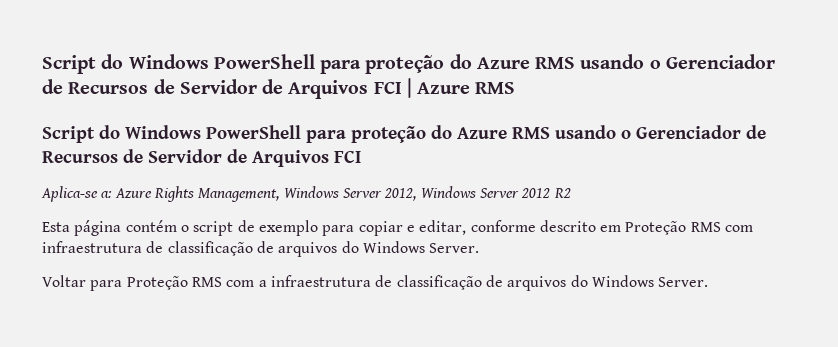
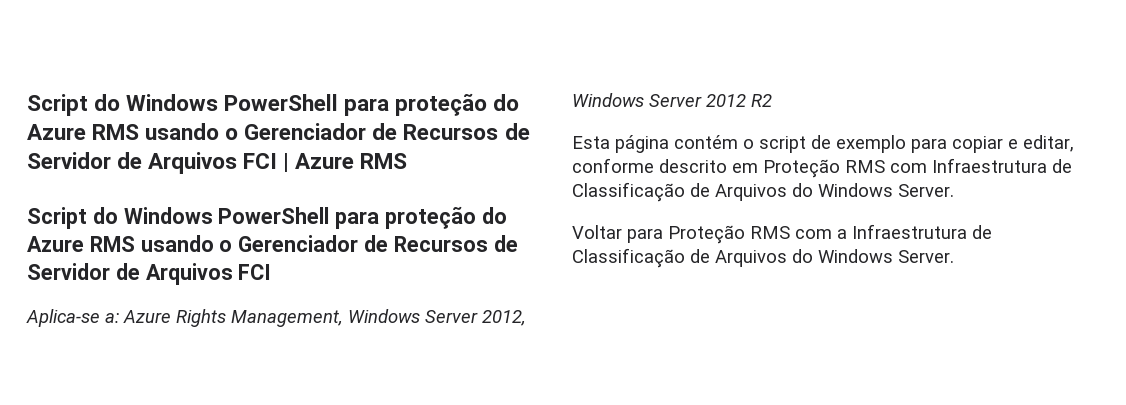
- Esta página contém o script de exemplo para copiar e editar, conforme descrito em Proteção RMS com infraestrutura de classificação de arquivos do Windows Server.
+ Esta página contém o script de exemplo para copiar e editar, conforme descrito em Proteção RMS com Infraestrutura de Classificação de Arquivos do Windows Server.
- Voltar para Proteção RMS com a infraestrutura de classificação de arquivos do Windows Server.
+ Voltar para Proteção RMS com a Infraestrutura de Classificação de Arquivos do Windows Server.

